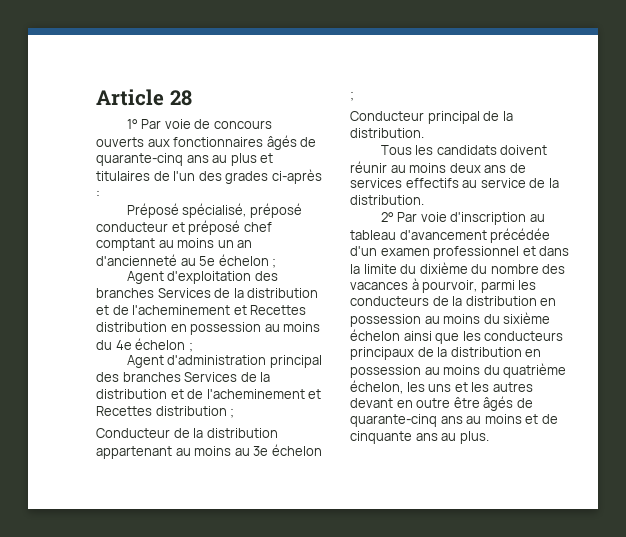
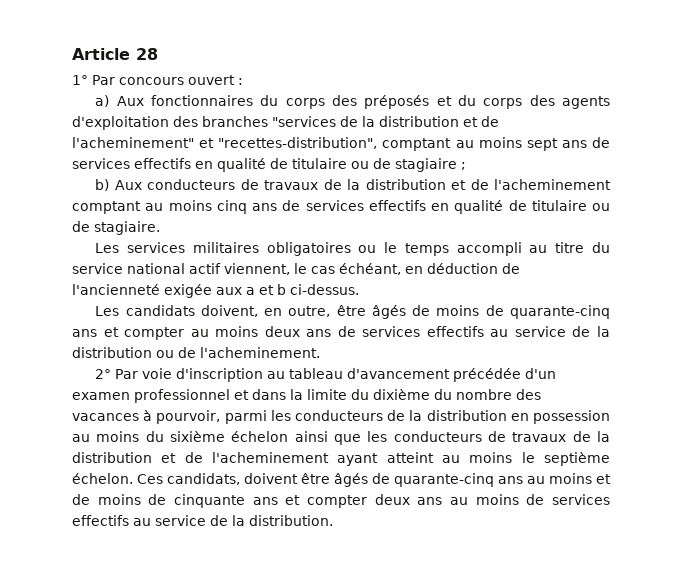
- 1° Par voie de concours ouverts aux fonctionnaires âgés de quarante-cinq ans au plus et titulaires de l'un des grades ci-après :
- Préposé spécialisé, préposé conducteur et préposé chef comptant au moins un an d'ancienneté au 5e échelon ;
- Agent d'exploitation des branches Services de la distribution et de l'acheminement et Recettes distribution en possession au moins du 4e échelon ;
- Agent d'administration principal des branches Services de la distribution et de l'acheminement et Recettes distribution ;
- Conducteur de la distribution appartenant au moins au 3e échelon ;
- Conducteur principal de la distribution.
- Tous les candidats doivent réunir au moins deux ans de services effectifs au service de la distribution.
+ 1° Par concours ouvert :
+ a) Aux fonctionnaires du corps des préposés et du corps des agents d'exploitation des branches "services de la distribution et de l'acheminement" et "recettes-distribution", comptant au moins sept ans de services effectifs en qualité de titulaire ou de stagiaire ;
+ b) Aux conducteurs de travaux de la distribution et de l'acheminement comptant au moins cinq ans de services effectifs en qualité de titulaire ou de stagiaire.
+ Les services militaires obligatoires ou le temps accompli au titre du service national actif viennent, le cas échéant, en déduction de l'ancienneté exigée aux a et b ci-dessus.
+ Les candidats doivent, en outre, être âgés de moins de quarante-cinq ans et compter au moins deux ans de services effectifs au service de la distribution ou de l'acheminement.
- 2° Par voie d'inscription au tableau d'avancement précédée d'un examen professionnel et dans la limite du dixième du nombre des vacances à pourvoir, parmi les conducteurs de la distribution en possession au moins du sixième échelon ainsi que les conducteurs principaux de la distribution en possession au moins du quatrième échelon, les uns et les autres devant en outre être âgés de quarante-cinq ans au moins et de cinquante ans au plus.
+ 2° Par voie d'inscription au tableau d'avancement précédée d'un examen professionnel et dans la limite du dixième du nombre des vacances à pourvoir, parmi les conducteurs de la distribution en possession au moins du sixième échelon ainsi que les conducteurs de travaux de la distribution et de l'acheminement ayant atteint au moins le septième échelon. Ces candidats, doivent être âgés de quarante-cinq ans au moins et de moins de cinquante ans et compter deux ans au moins de services effectifs au service de la distribution.

